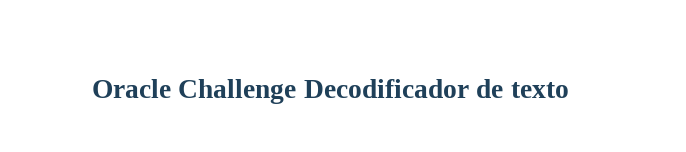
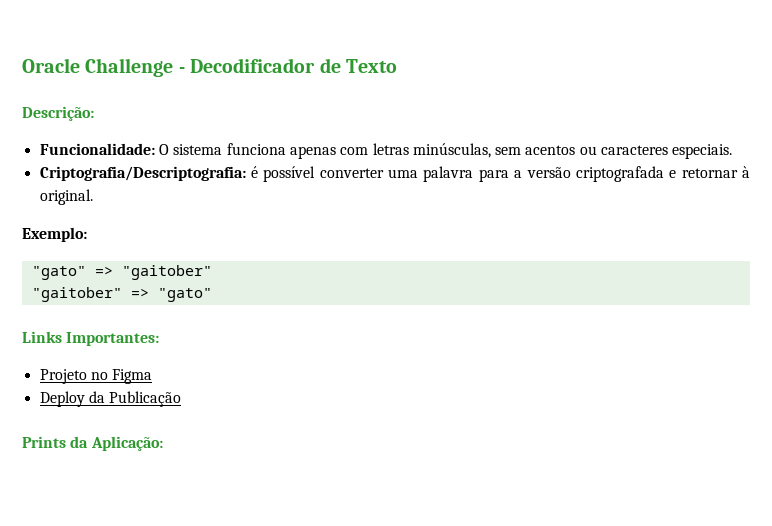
- Oracle Challenge Decodificador de texto
+ Oracle Challenge - Decodificador de Texto
+ Descrição:
+ Funcionalidade: O sistema funciona apenas com letras minúsculas, sem acentos ou caracteres especiais.
+ Criptografia/Descriptografia: é possível converter uma palavra para a versão criptografada e retornar à original.
+ Exemplo:
+ "gato" => "gaitober"
+ "gaitober" => "gato"
+ Links Importantes:
+ Projeto no Figma
+ Deploy da Publicação
+ Prints da Aplicação:

